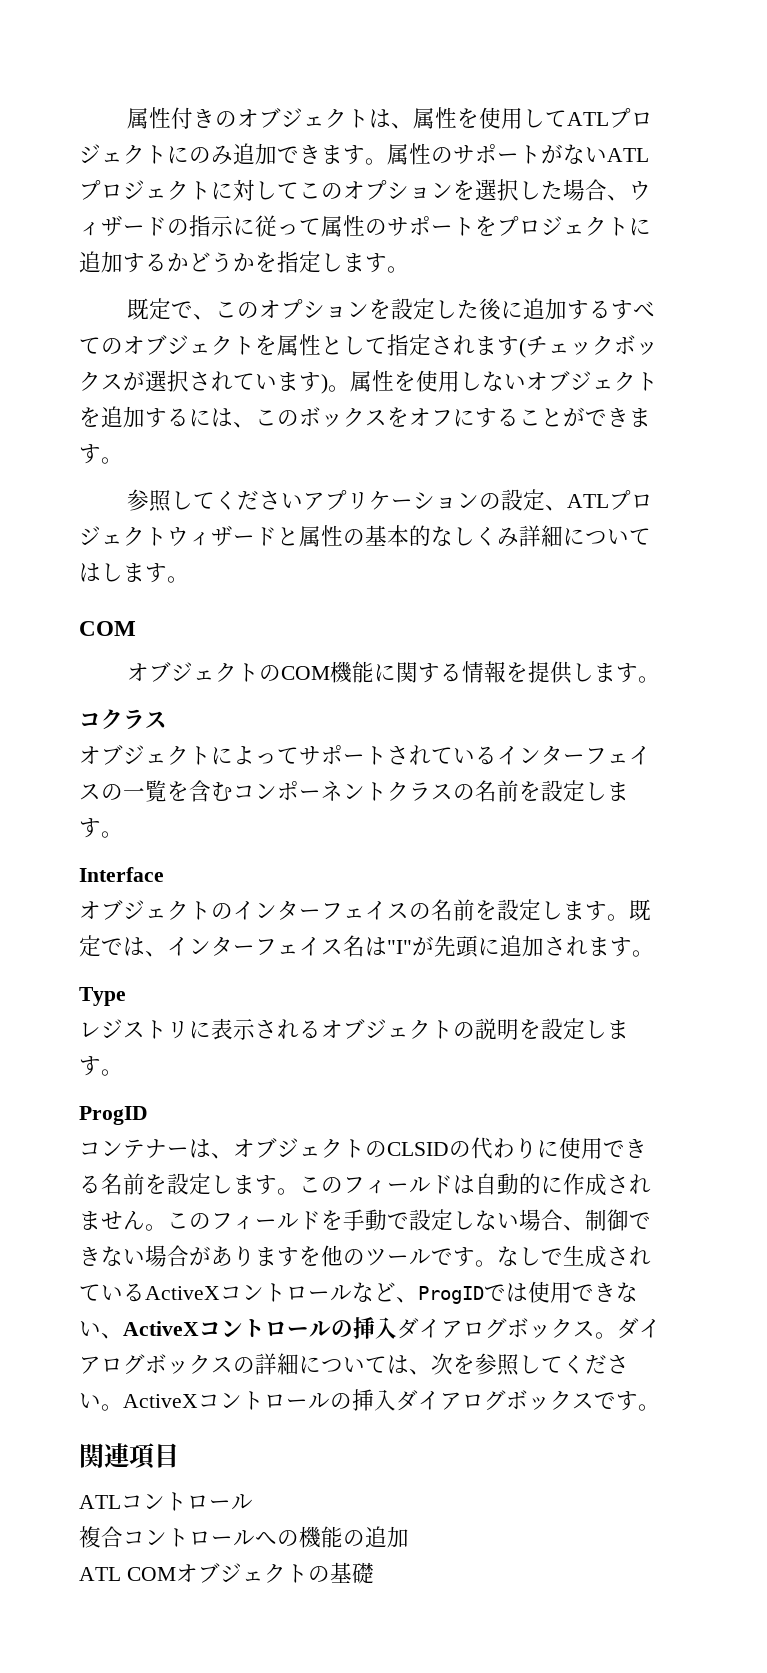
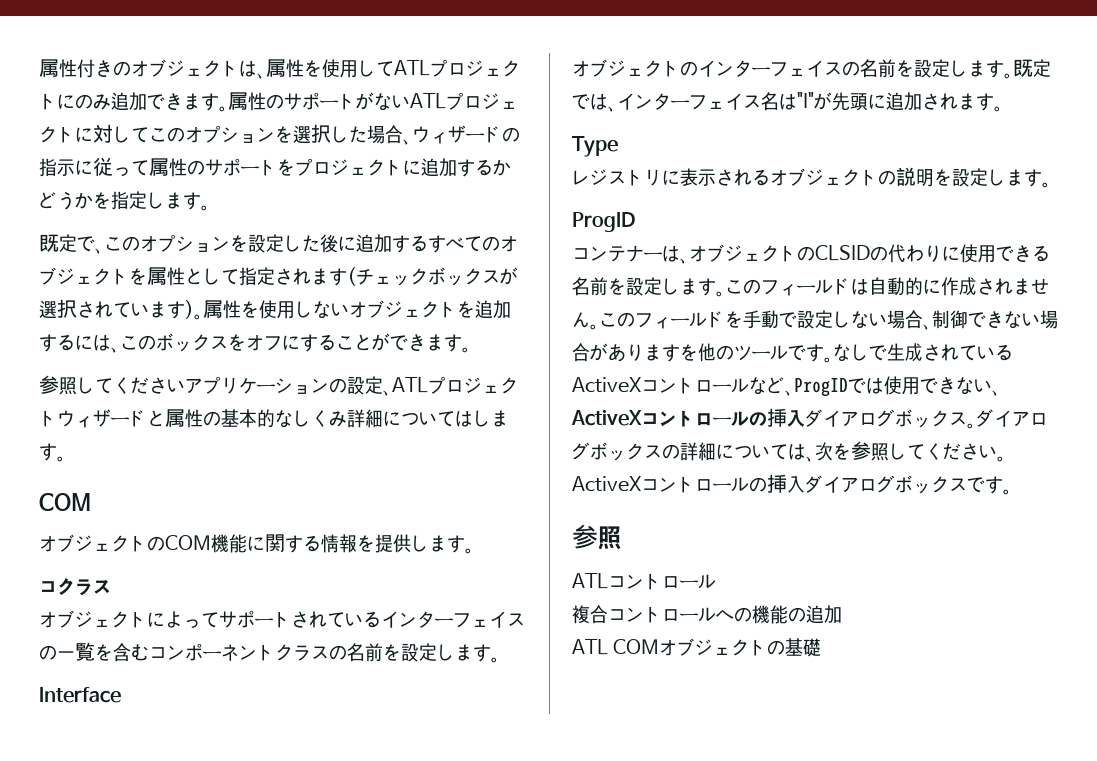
  ActiveXコントロールの挿入ダイアログボックスです。
- 関連項目
+ 参照

